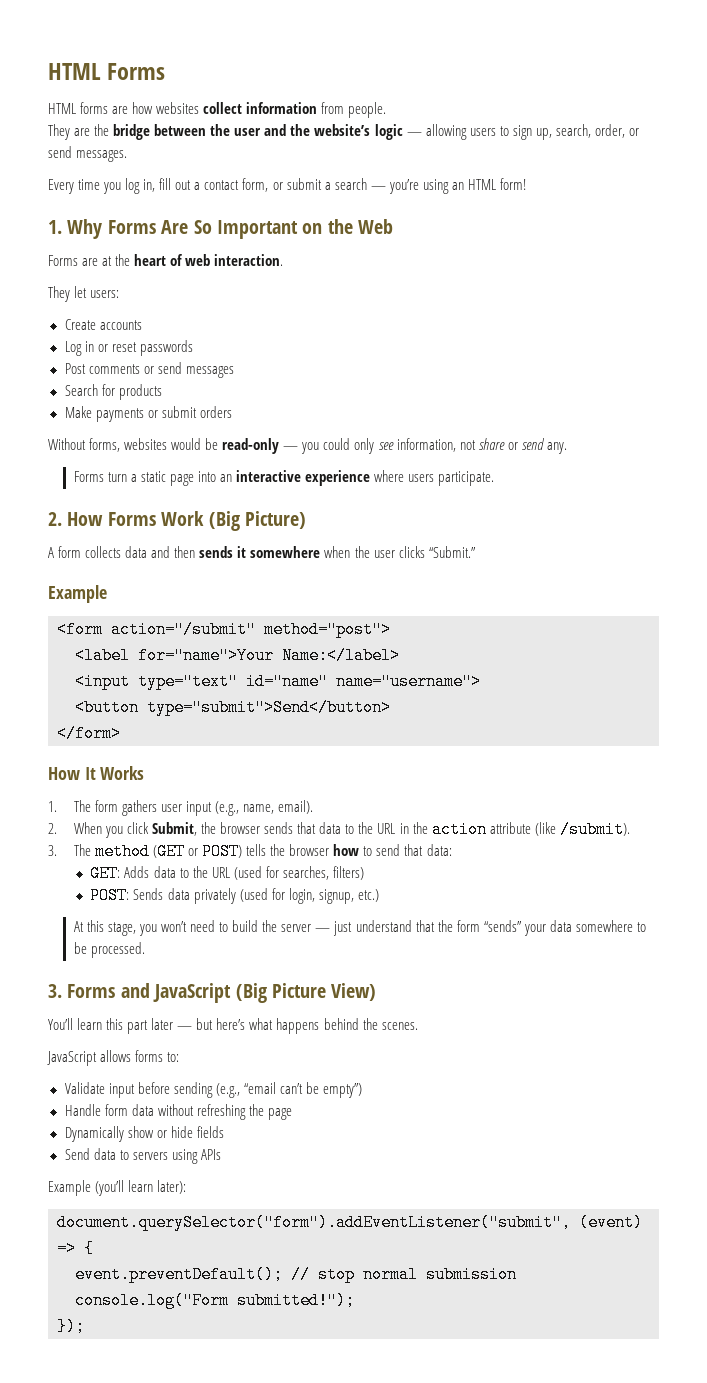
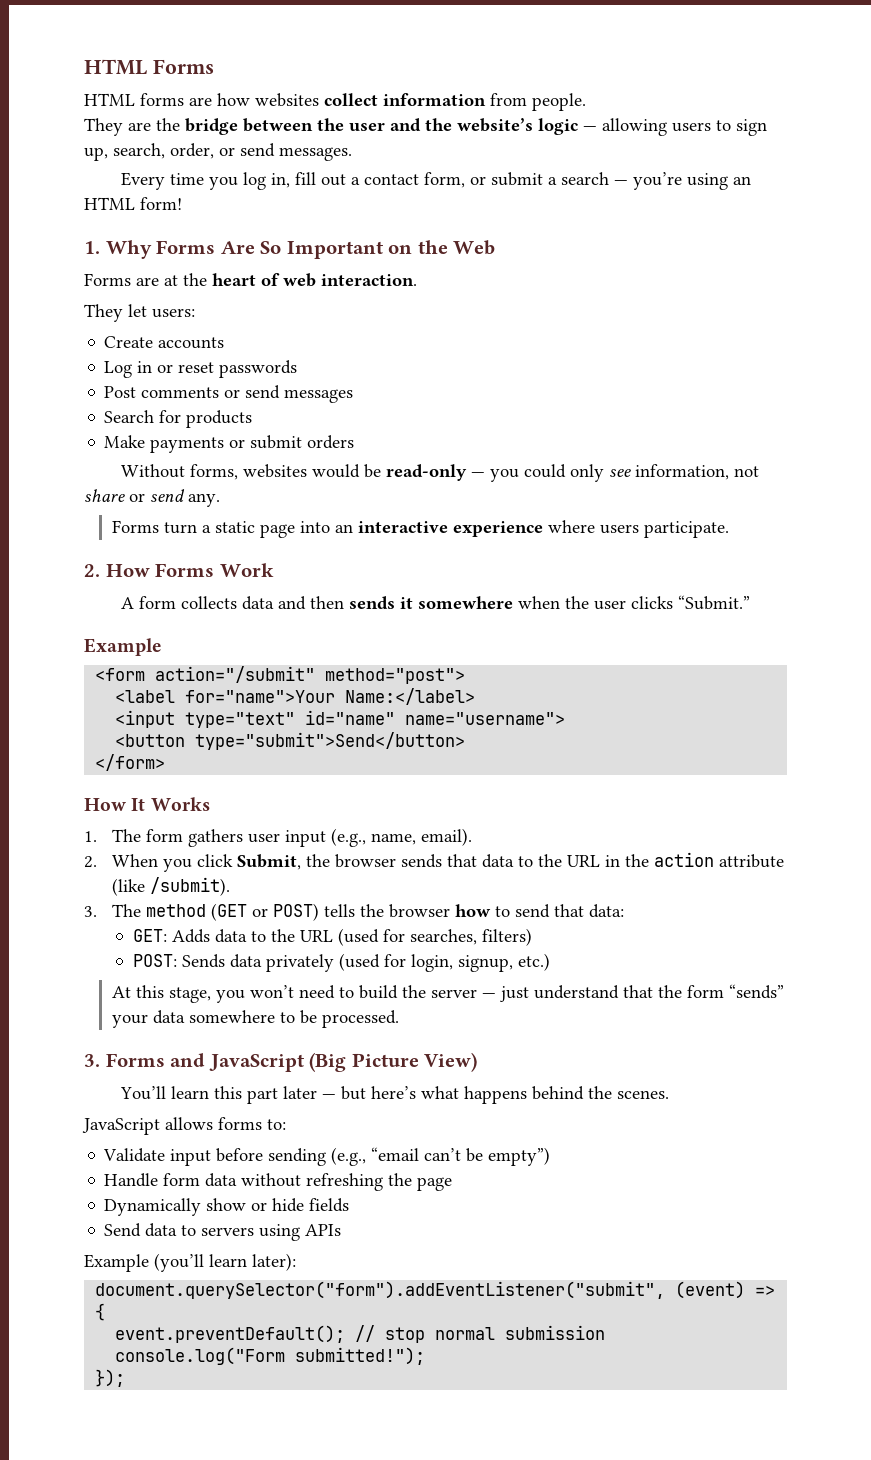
- 2. How Forms Work (Big Picture)
+ 2. How Forms Work

